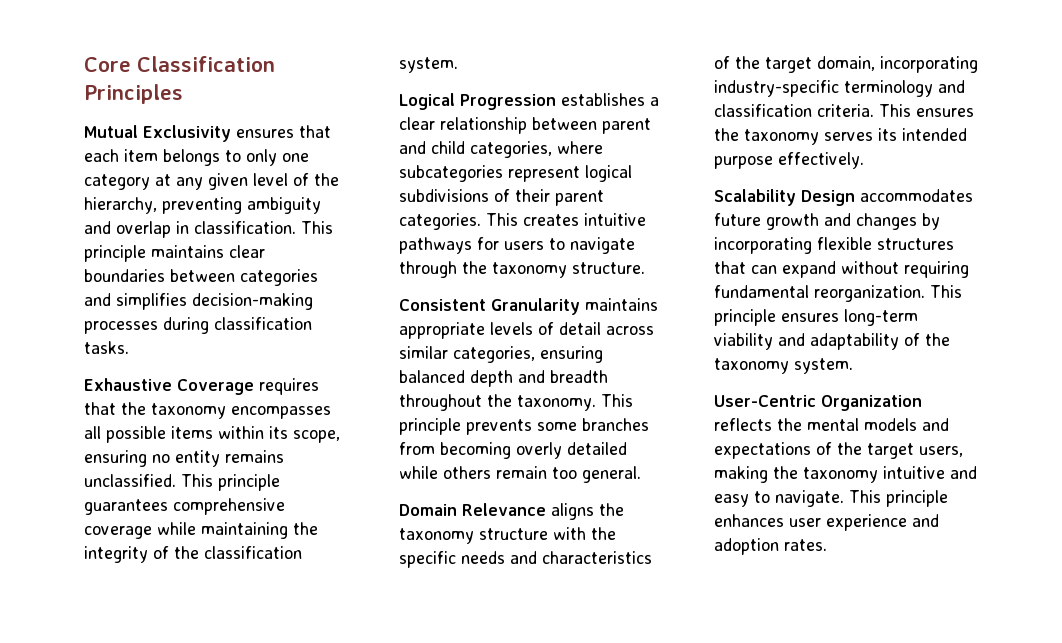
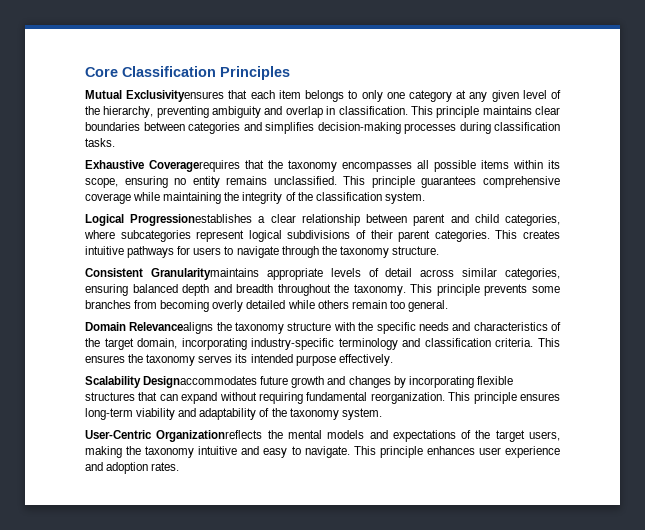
- Mutual Exclusivity ensures that each item belongs to only one category at any given level of the hierarchy, preventing ambiguity and overlap in classification.
+ Mutual Exclusivityensures that each item belongs to only one category at any given level of the hierarchy, preventing ambiguity and overlap in classification.
- Exhaustive Coverage requires that the taxonomy encompasses all possible items within its scope, ensuring no entity remains unclassified.
+ Exhaustive Coveragerequires that the taxonomy encompasses all possible items within its scope, ensuring no entity remains unclassified.
- Logical Progression establishes a clear relationship between parent and child categories, where subcategories represent logical subdivisions of their parent categories.
+ Logical Progressionestablishes a clear relationship between parent and child categories, where subcategories represent logical subdivisions of their parent categories.
- Consistent Granularity maintains appropriate levels of detail across similar categories, ensuring balanced depth and breadth throughout the taxonomy.
+ Consistent Granularitymaintains appropriate levels of detail across similar categories, ensuring balanced depth and breadth throughout the taxonomy.
- Domain Relevance aligns the taxonomy structure with the specific needs and characteristics of the target domain, incorporating industry-specific terminology and classification criteria.
+ Domain Relevancealigns the taxonomy structure with the specific needs and characteristics of the target domain, incorporating industry-specific terminology and classification criteria.
- Scalability Design accommodates future growth and changes by incorporating flexible structures that can expand without requiring fundamental reorganization.
+ Scalability Designaccommodates future growth and changes by incorporating flexible structures that can expand without requiring fundamental reorganization.
- User-Centric Organization reflects the mental models and expectations of the target users, making the taxonomy intuitive and easy to navigate.
+ User-Centric Organizationreflects the mental models and expectations of the target users, making the taxonomy intuitive and easy to navigate.

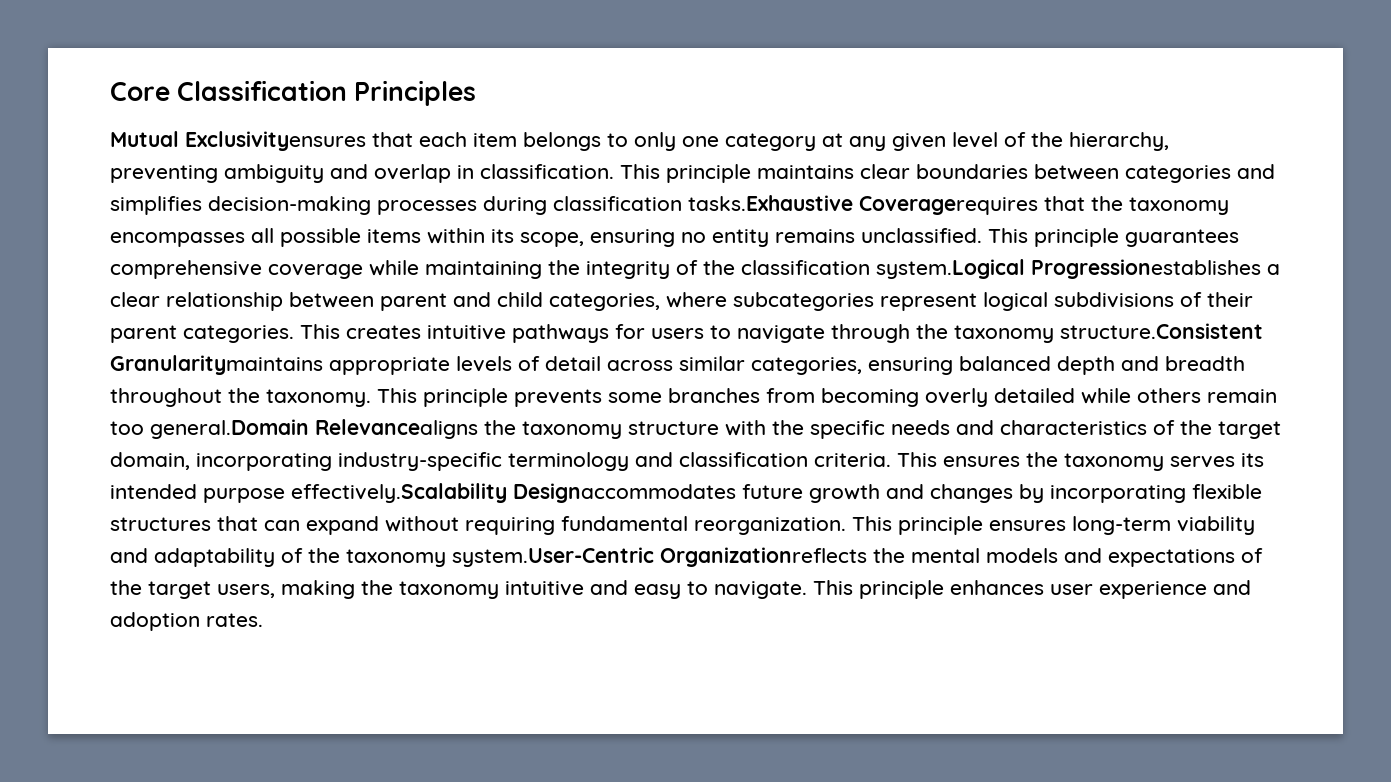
- This principle maintains clear boundaries between categories and simplifies decision-making processes during classification tasks.
- Exhaustive Coveragerequires that the taxonomy encompasses all possible items within its scope, ensuring no entity remains unclassified.
+ This principle maintains clear boundaries between categories and simplifies decision-making processes during classification tasks.Exhaustive Coveragerequires that the taxonomy encompasses all possible items within its scope, ensuring no entity remains unclassified.
- This principle guarantees comprehensive coverage while maintaining the integrity of the classification system.
- Logical Progressionestablishes a clear relationship between parent and child categories, where subcategories represent logical subdivisions of their parent categories.
+ This principle guarantees comprehensive coverage while maintaining the integrity of the classification system.Logical Progressionestablishes a clear relationship between parent and child categories, where subcategories represent logical subdivisions of their parent categories.
- This creates intuitive pathways for users to navigate through the taxonomy structure.
- Consistent Granularitymaintains appropriate levels of detail across similar categories, ensuring balanced depth and breadth throughout the taxonomy.
+ This creates intuitive pathways for users to navigate through the taxonomy structure.Consistent Granularitymaintains appropriate levels of detail across similar categories, ensuring balanced depth and breadth throughout the taxonomy.
- This principle prevents some branches from becoming overly detailed while others remain too general.
- Domain Relevancealigns the taxonomy structure with the specific needs and characteristics of the target domain, incorporating industry-specific terminology and classification criteria.
+ This principle prevents some branches from becoming overly detailed while others remain too general.Domain Relevancealigns the taxonomy structure with the specific needs and characteristics of the target domain, incorporating industry-specific terminology and classification criteria.
- This ensures the taxonomy serves its intended purpose effectively.
- Scalability Designaccommodates future growth and changes by incorporating flexible structures that can expand without requiring fundamental reorganization.
+ This ensures the taxonomy serves its intended purpose effectively.Scalability Designaccommodates future growth and changes by incorporating flexible structures that can expand without requiring fundamental reorganization.
- This principle ensures long-term viability and adaptability of the taxonomy system.
- User-Centric Organizationreflects the mental models and expectations of the target users, making the taxonomy intuitive and easy to navigate.
+ This principle ensures long-term viability and adaptability of the taxonomy system.User-Centric Organizationreflects the mental models and expectations of the target users, making the taxonomy intuitive and easy to navigate.

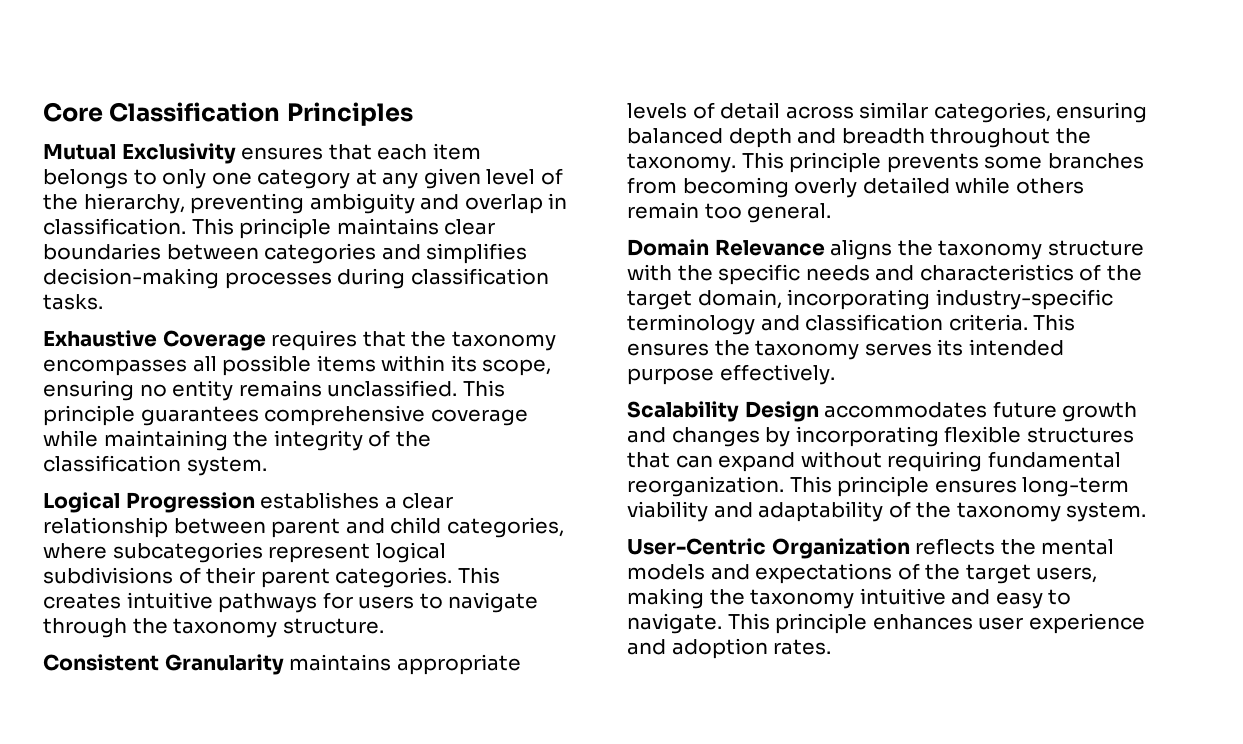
- Mutual Exclusivityensures that each item belongs to only one category at any given level of the hierarchy, preventing ambiguity and overlap in classification.
+ Mutual Exclusivity ensures that each item belongs to only one category at any given level of the hierarchy, preventing ambiguity and overlap in classification.
- This principle maintains clear boundaries between categories and simplifies decision-making processes during classification tasks.Exhaustive Coveragerequires that the taxonomy encompasses all possible items within its scope, ensuring no entity remains unclassified.
+ This principle maintains clear boundaries between categories and simplifies decision-making processes during classification tasks.
+ Exhaustive Coverage requires that the taxonomy encompasses all possible items within its scope, ensuring no entity remains unclassified.
- This principle guarantees comprehensive coverage while maintaining the integrity of the classification system.Logical Progressionestablishes a clear relationship between parent and child categories, where subcategories represent logical subdivisions of their parent categories.
+ This principle guarantees comprehensive coverage while maintaining the integrity of the classification system.
+ Logical Progression establishes a clear relationship between parent and child categories, where subcategories represent logical subdivisions of their parent categories.
- This creates intuitive pathways for users to navigate through the taxonomy structure.Consistent Granularitymaintains appropriate levels of detail across similar categories, ensuring balanced depth and breadth throughout the taxonomy.
+ This creates intuitive pathways for users to navigate through the taxonomy structure.
+ Consistent Granularity maintains appropriate levels of detail across similar categories, ensuring balanced depth and breadth throughout the taxonomy.
- This principle prevents some branches from becoming overly detailed while others remain too general.Domain Relevancealigns the taxonomy structure with the specific needs and characteristics of the target domain, incorporating industry-specific terminology and classification criteria.
+ This principle prevents some branches from becoming overly detailed while others remain too general.
+ Domain Relevance aligns the taxonomy structure with the specific needs and characteristics of the target domain, incorporating industry-specific terminology and classification criteria.
- This ensures the taxonomy serves its intended purpose effectively.Scalability Designaccommodates future growth and changes by incorporating flexible structures that can expand without requiring fundamental reorganization.
+ This ensures the taxonomy serves its intended purpose effectively.
+ Scalability Design accommodates future growth and changes by incorporating flexible structures that can expand without requiring fundamental reorganization.
- This principle ensures long-term viability and adaptability of the taxonomy system.User-Centric Organizationreflects the mental models and expectations of the target users, making the taxonomy intuitive and easy to navigate.
+ This principle ensures long-term viability and adaptability of the taxonomy system.
+ User-Centric Organization reflects the mental models and expectations of the target users, making the taxonomy intuitive and easy to navigate.

